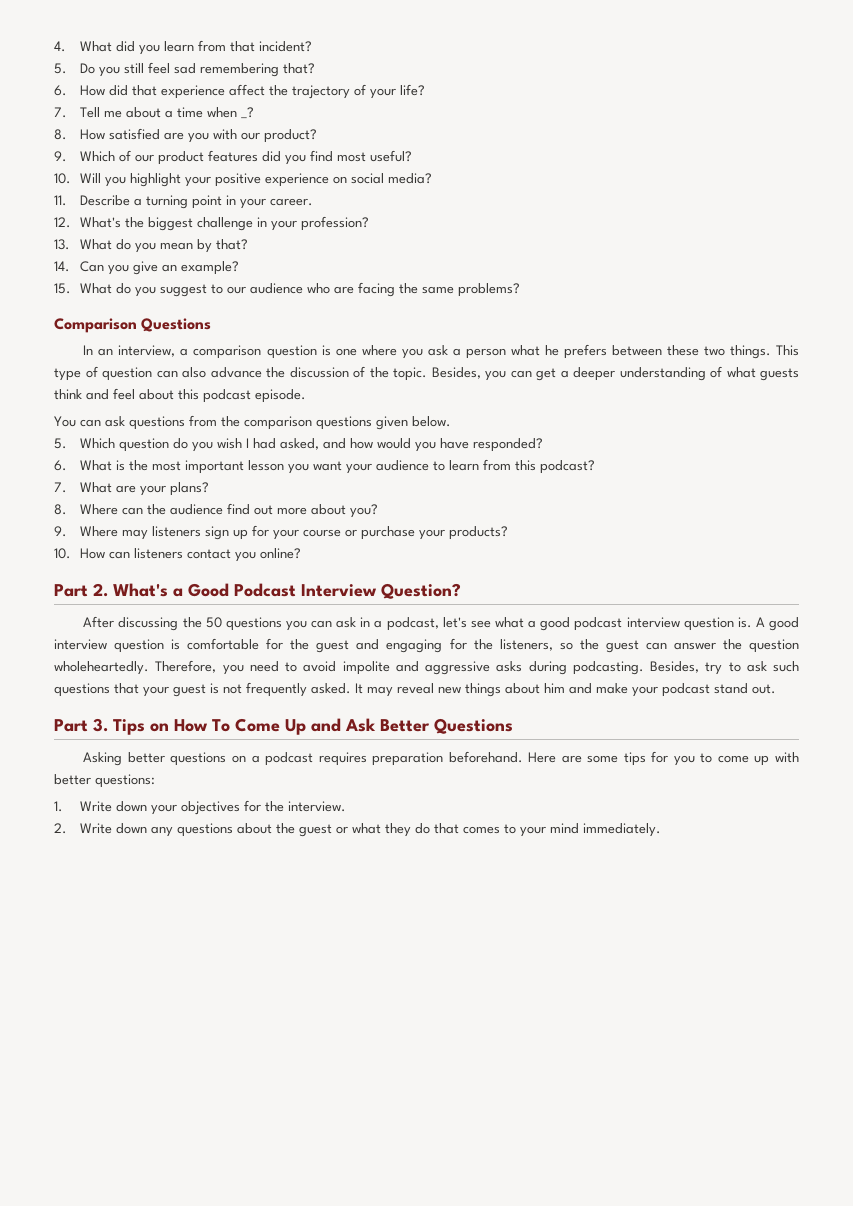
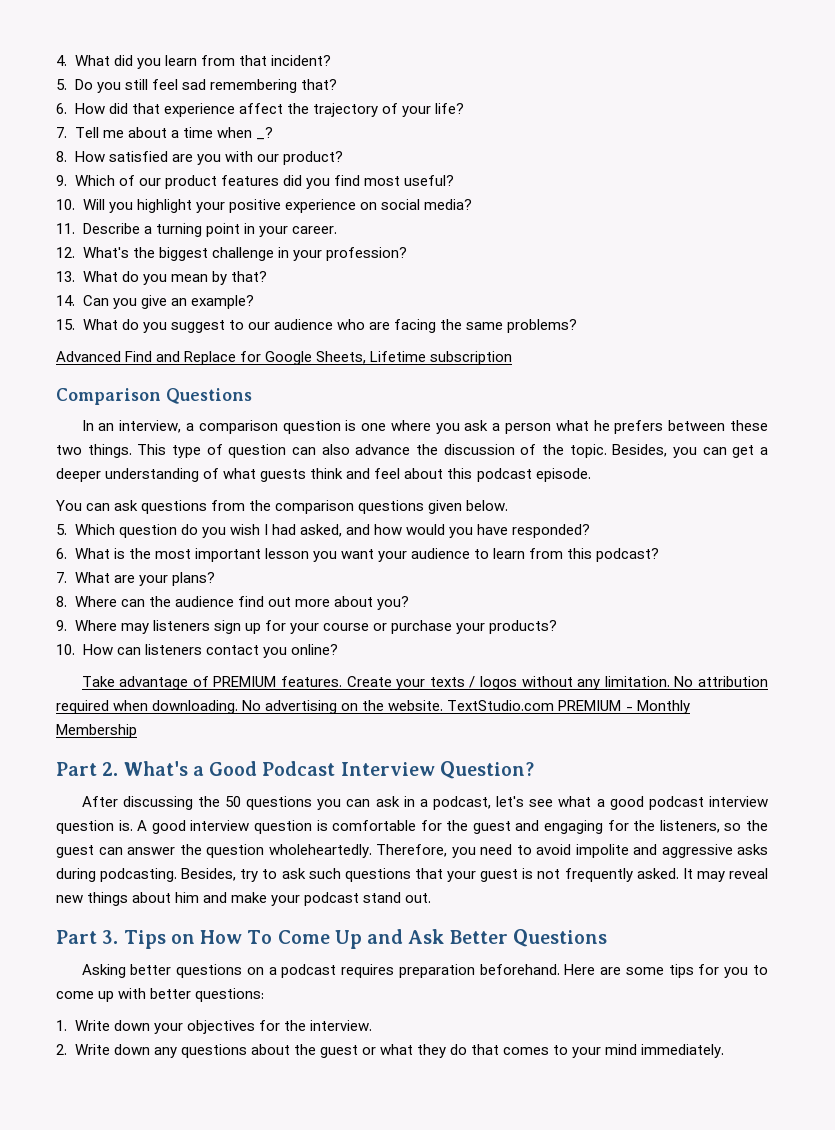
+ Advanced Find and Replace for Google Sheets, Lifetime subscription
+ Take advantage of PREMIUM features. Create your texts / logos without any limitation. No attribution required when downloading. No advertising on the website. TextStudio.com PREMIUM - Monthly Membership

